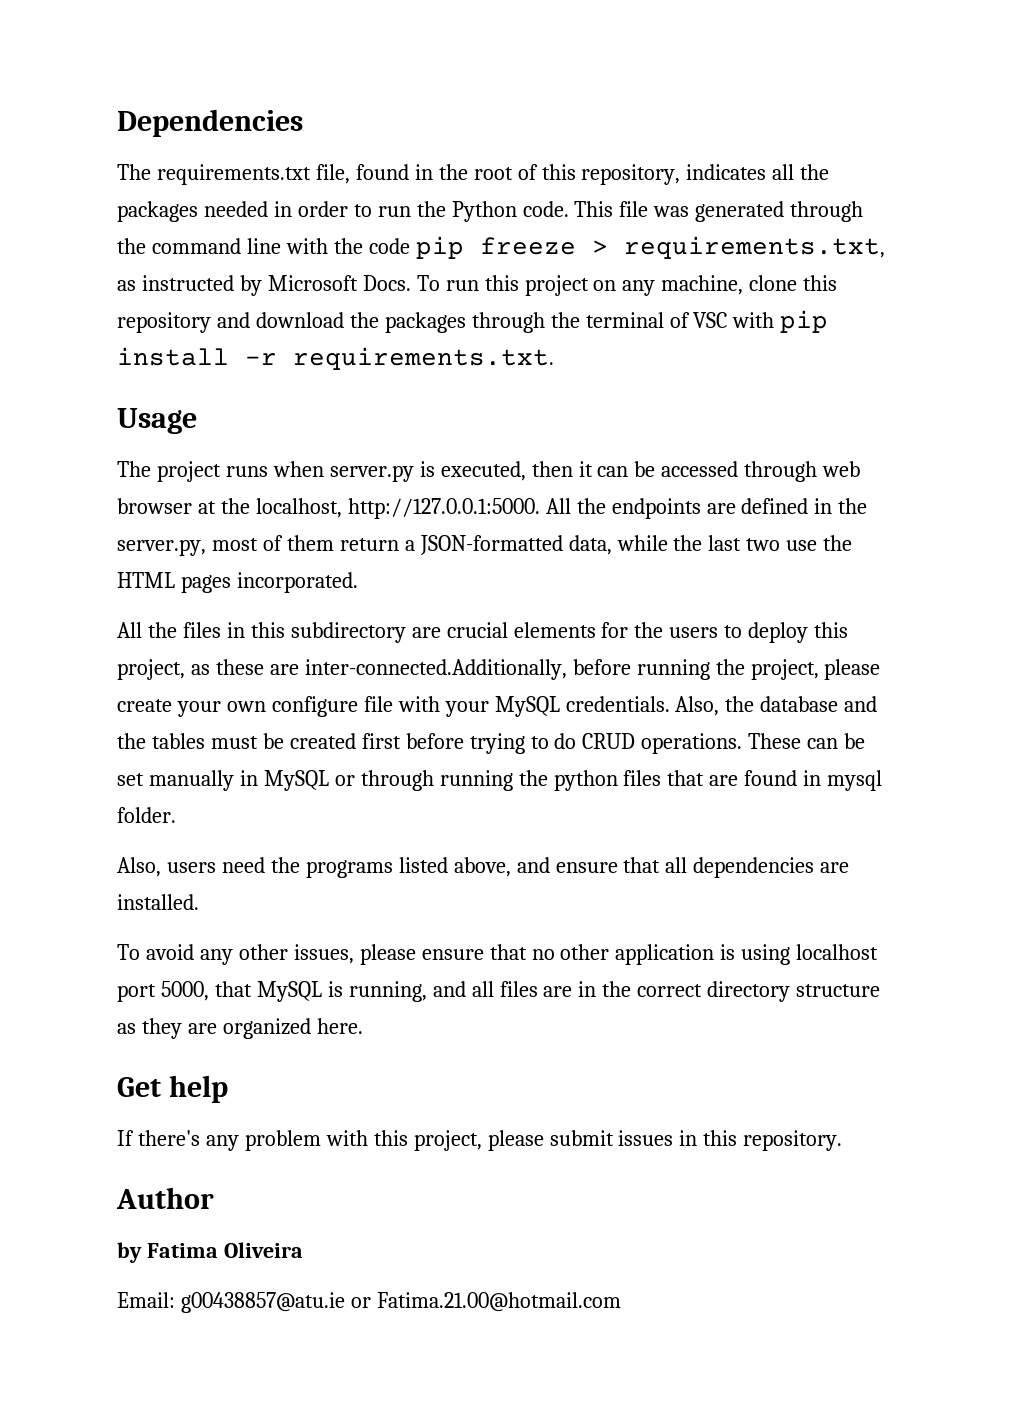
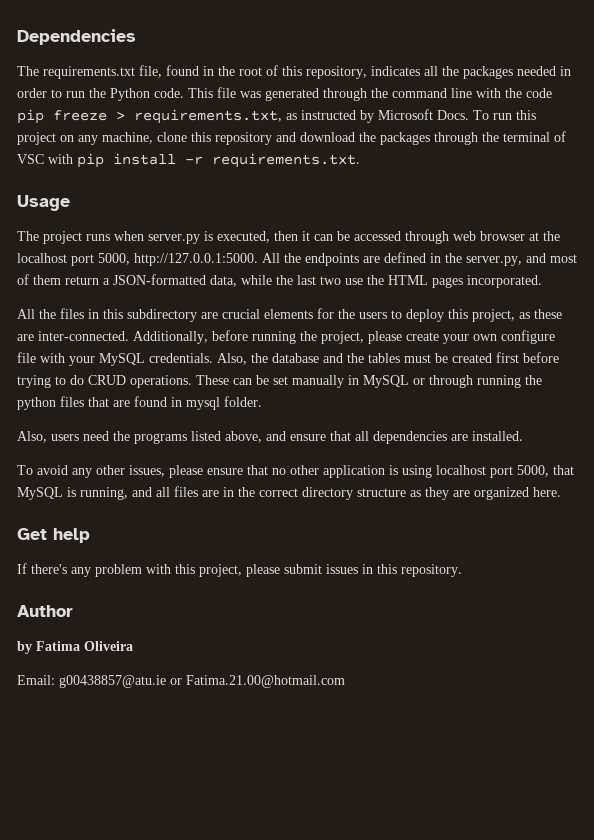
- The project runs when server.py is executed, then it can be accessed through web browser at the localhost, http://127.0.0.1:5000. All the endpoints are defined in the server.py, most of them return a JSON-formatted data, while the last two use the HTML pages incorporated.
+ The project runs when server.py is executed, then it can be accessed through web browser at the localhost port 5000, http://127.0.0.1:5000. All the endpoints are defined in the server.py, and most of them return a JSON-formatted data, while the last two use the HTML pages incorporated.
- All the files in this subdirectory are crucial elements for the users to deploy this project, as these are inter-connected.Additionally, before running the project, please create your own configure file with your MySQL credentials.
+ All the files in this subdirectory are crucial elements for the users to deploy this project, as these are inter-connected. Additionally, before running the project, please create your own configure file with your MySQL credentials.

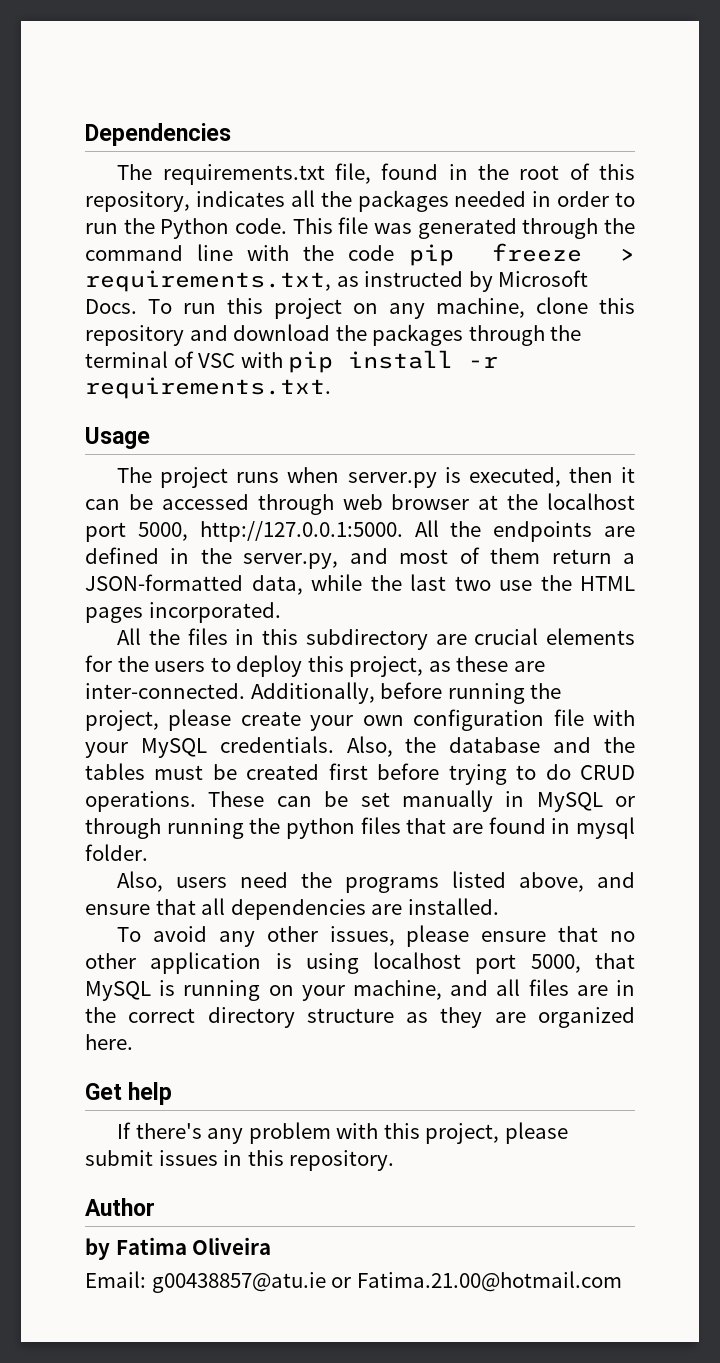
- Additionally, before running the project, please create your own configure file with your MySQL credentials.
+ Additionally, before running the project, please create your own configuration file with your MySQL credentials.
- To avoid any other issues, please ensure that no other application is using localhost port 5000, that MySQL is running, and all files are in the correct directory structure as they are organized here.
+ To avoid any other issues, please ensure that no other application is using localhost port 5000, that MySQL is running on your machine, and all files are in the correct directory structure as they are organized here.

